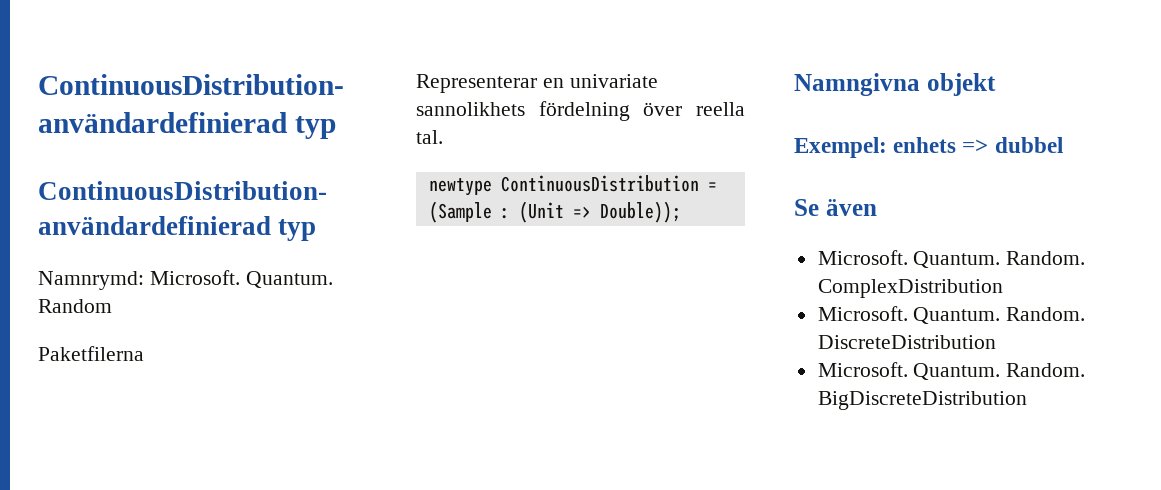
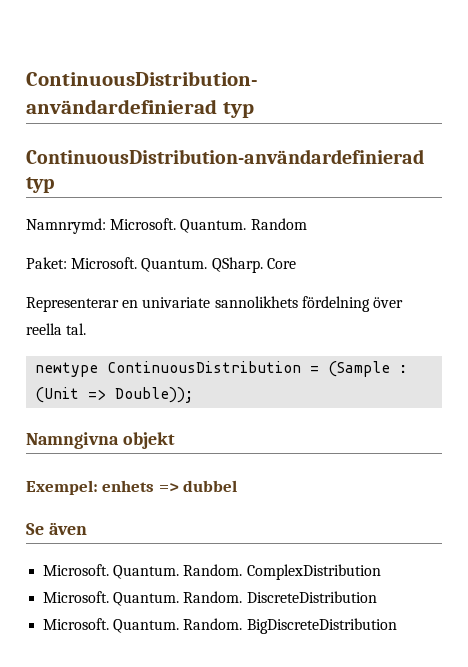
- Paketfilerna
+ Paket: Microsoft. Quantum. QSharp. Core

